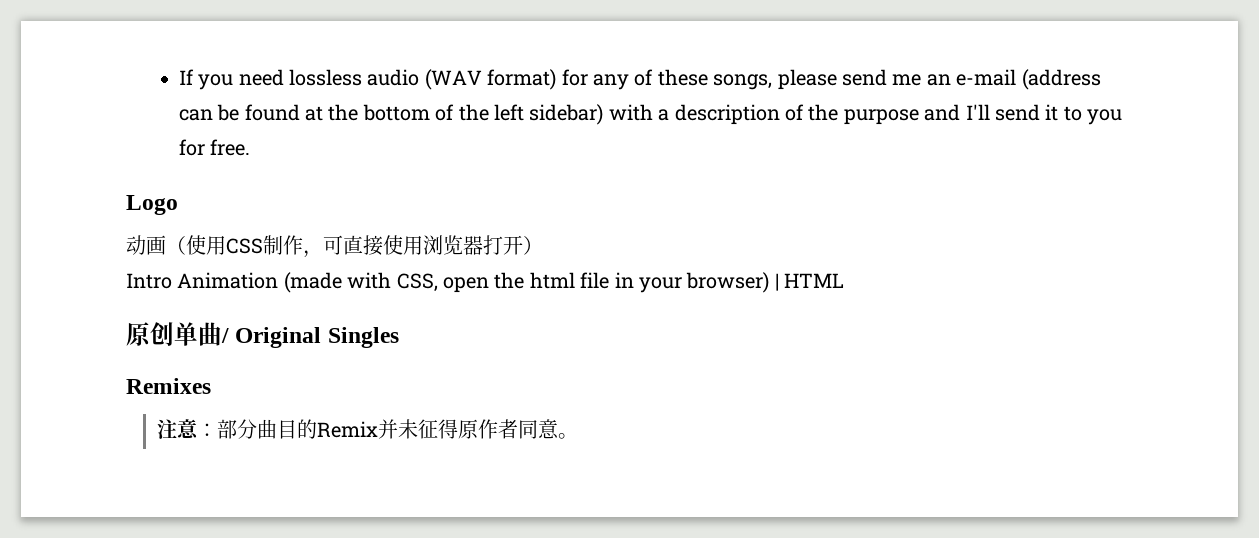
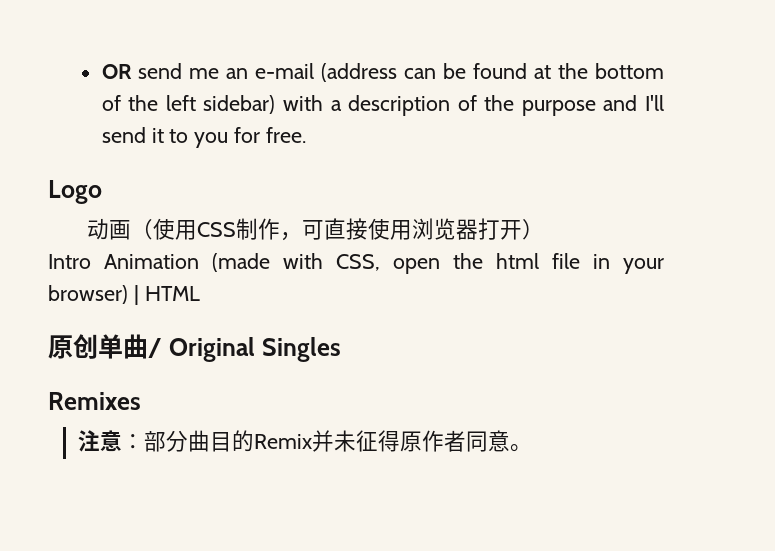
- If you need lossless audio (WAV format) for any of these songs, please send me an e-mail (address can be found at the bottom of the left sidebar) with a description of the purpose and I'll send it to you for free.
+ OR send me an e-mail (address can be found at the bottom of the left sidebar) with a description of the purpose and I'll send it to you for free.

